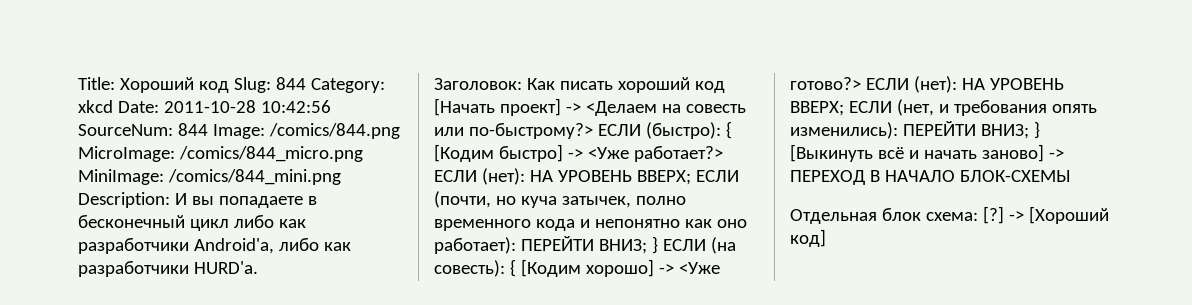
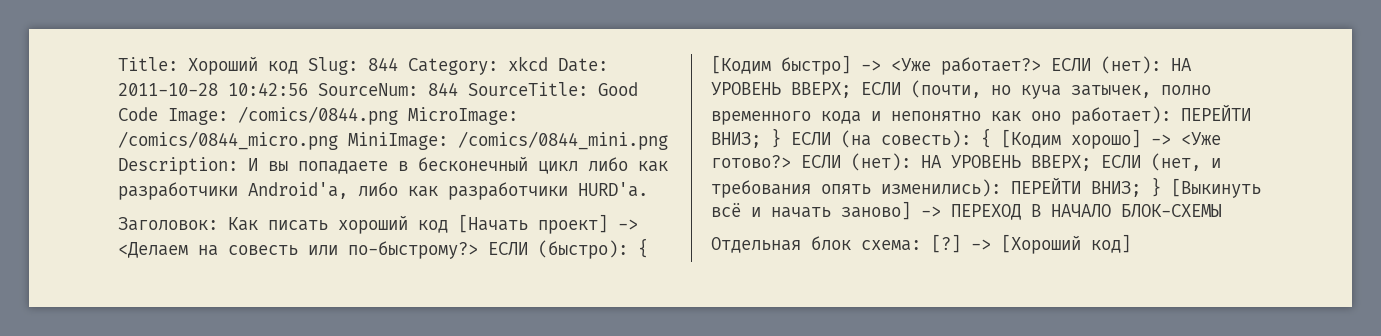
- Title: Хороший код Slug: 844 Category: xkcd Date: 2011-10-28 10:42:56 SourceNum: 844 Image: /comics/844.png MicroImage: /comics/844_micro.png MiniImage: /comics/844_mini.png Description: И вы попадаете в бесконечный цикл либо как разработчики Android'а, либо как разработчики HURD'а.
+ Title: Хороший код Slug: 844 Category: xkcd Date: 2011-10-28 10:42:56 SourceNum: 844 SourceTitle: Good Code Image: /comics/0844.png MicroImage: /comics/0844_micro.png MiniImage: /comics/0844_mini.png Description: И вы попадаете в бесконечный цикл либо как разработчики Android'а, либо как разработчики HURD'а.

